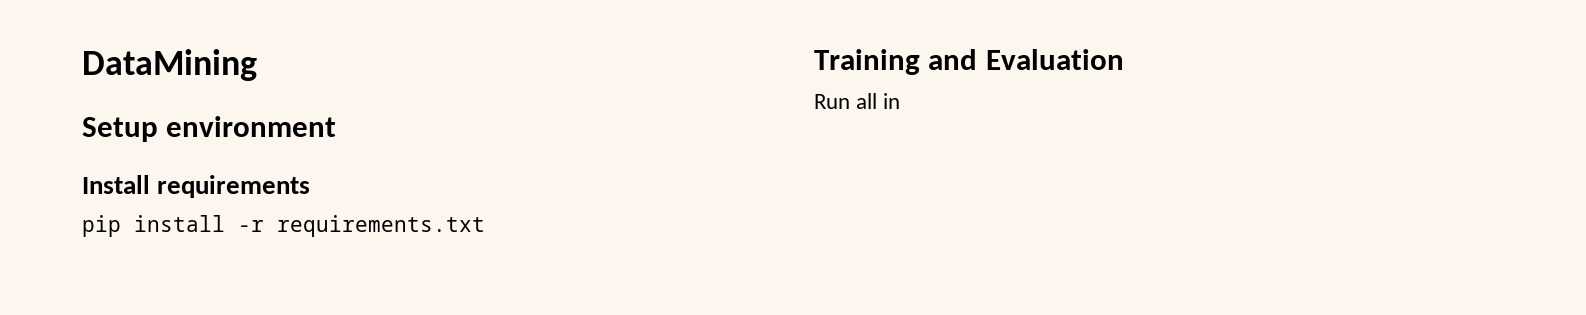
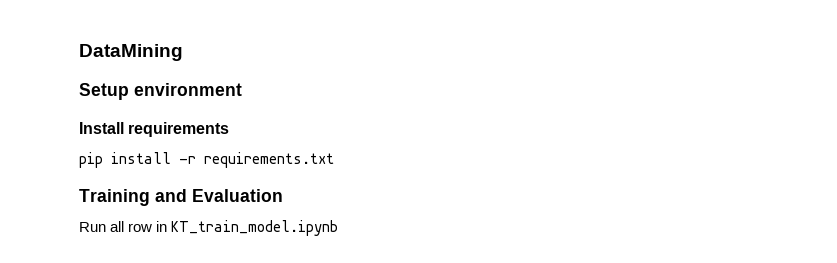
- Run all in
+ Run all row in KT_train_model.ipynb

